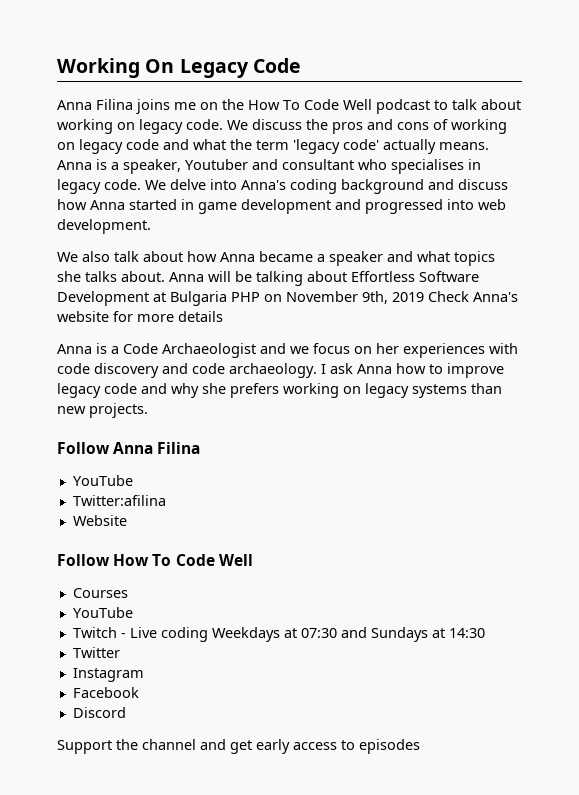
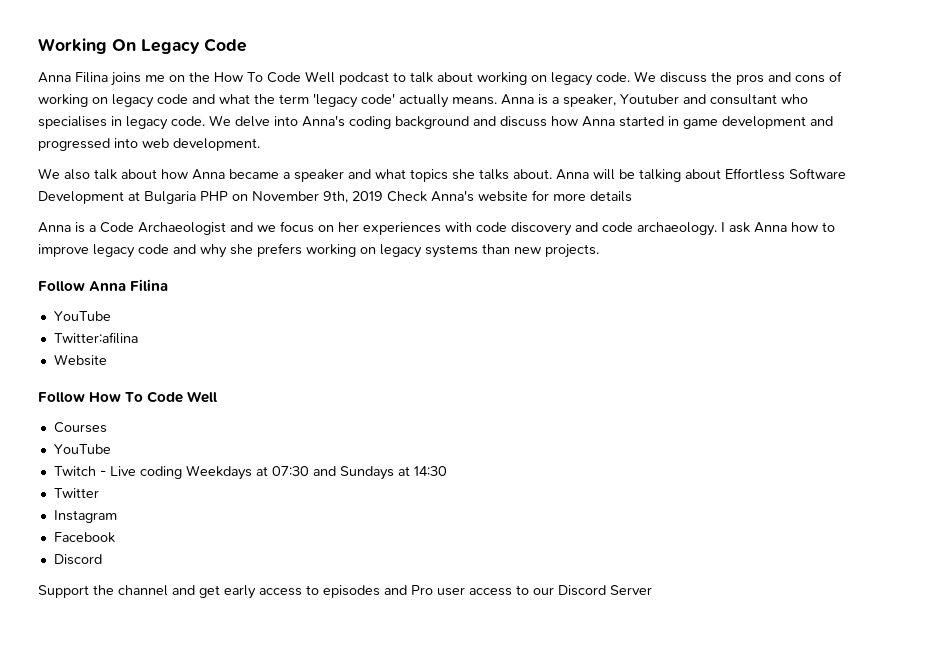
- Support the channel and get early access to episodes
+ Support the channel and get early access to episodes and Pro user access to our Discord Server

